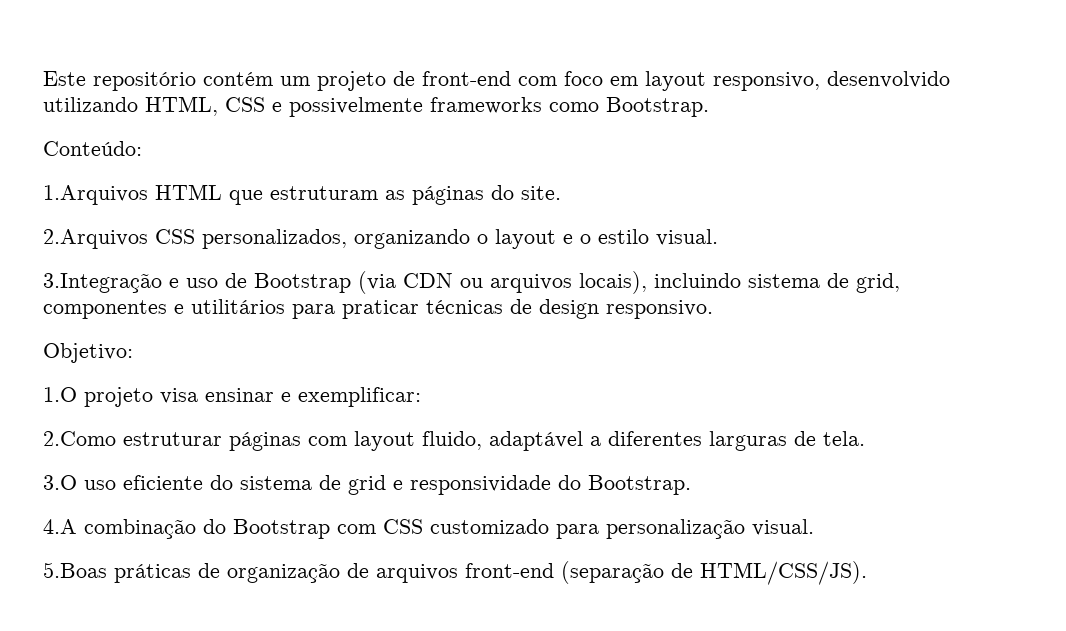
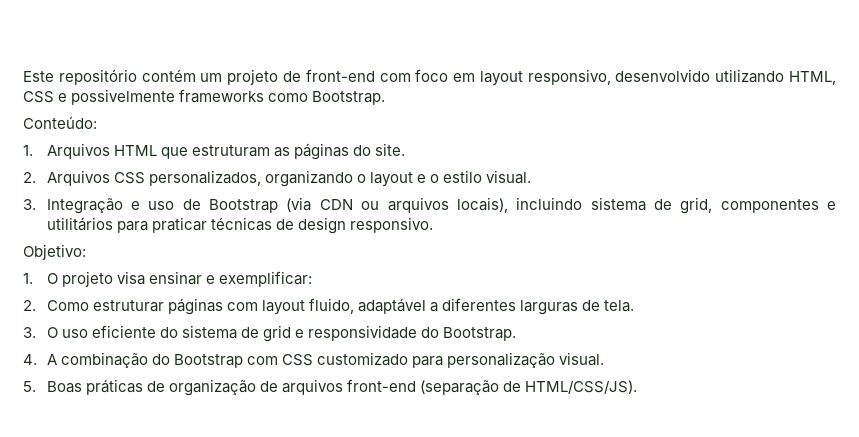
- 1.Arquivos HTML que estruturam as páginas do site.
+ 1. Arquivos HTML que estruturam as páginas do site.
- 2.Arquivos CSS personalizados, organizando o layout e o estilo visual.
+ 2. Arquivos CSS personalizados, organizando o layout e o estilo visual.
- 3.Integração e uso de Bootstrap (via CDN ou arquivos locais), incluindo sistema de grid, componentes e utilitários para praticar técnicas de design responsivo.
+ 3. Integração e uso de Bootstrap (via CDN ou arquivos locais), incluindo sistema de grid, componentes e utilitários para praticar técnicas de design responsivo.
- 1.O projeto visa ensinar e exemplificar:
+ 1. O projeto visa ensinar e exemplificar:
- 2.Como estruturar páginas com layout fluido, adaptável a diferentes larguras de tela.
+ 2. Como estruturar páginas com layout fluido, adaptável a diferentes larguras de tela.
- 3.O uso eficiente do sistema de grid e responsividade do Bootstrap.
+ 3. O uso eficiente do sistema de grid e responsividade do Bootstrap.
- 4.A combinação do Bootstrap com CSS customizado para personalização visual.
+ 4. A combinação do Bootstrap com CSS customizado para personalização visual.
- 5.Boas práticas de organização de arquivos front-end (separação de HTML/CSS/JS).
+ 5. Boas práticas de organização de arquivos front-end (separação de HTML/CSS/JS).

